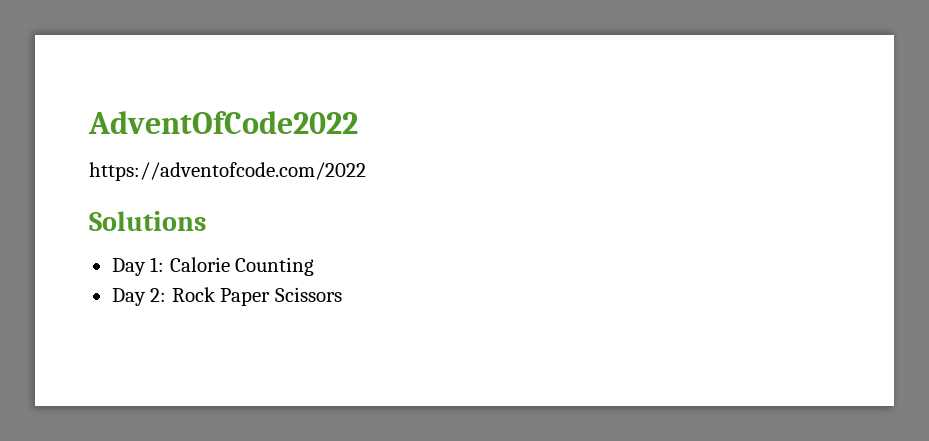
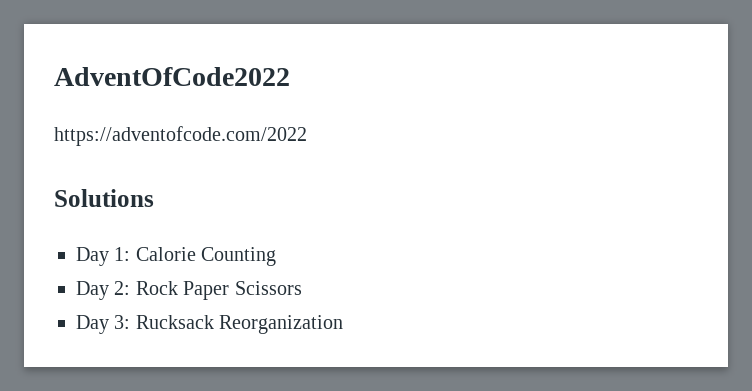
+ Day 3: Rucksack Reorganization

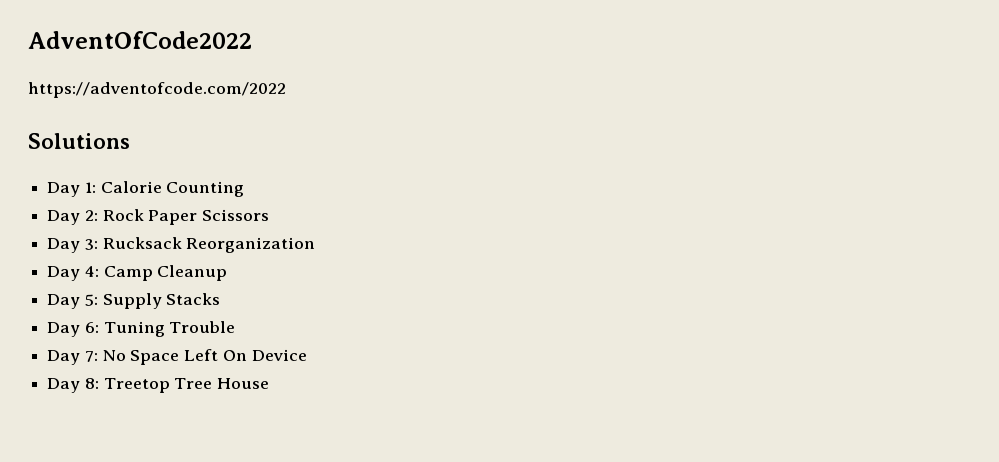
+ Day 4: Camp Cleanup
+ Day 5: Supply Stacks
+ Day 6: Tuning Trouble
+ Day 7: No Space Left On Device
+ Day 8: Treetop Tree House

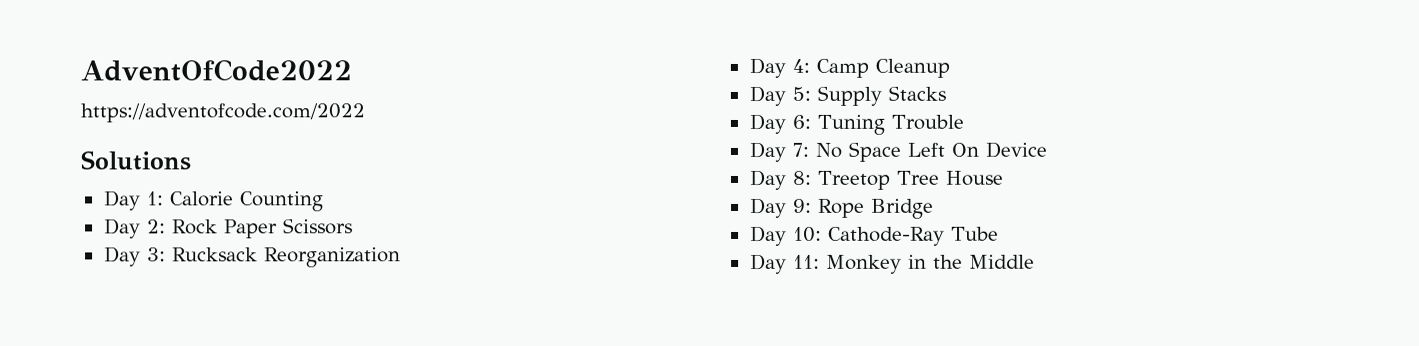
+ Day 9: Rope Bridge
+ Day 10: Cathode-Ray Tube
+ Day 11: Monkey in the Middle

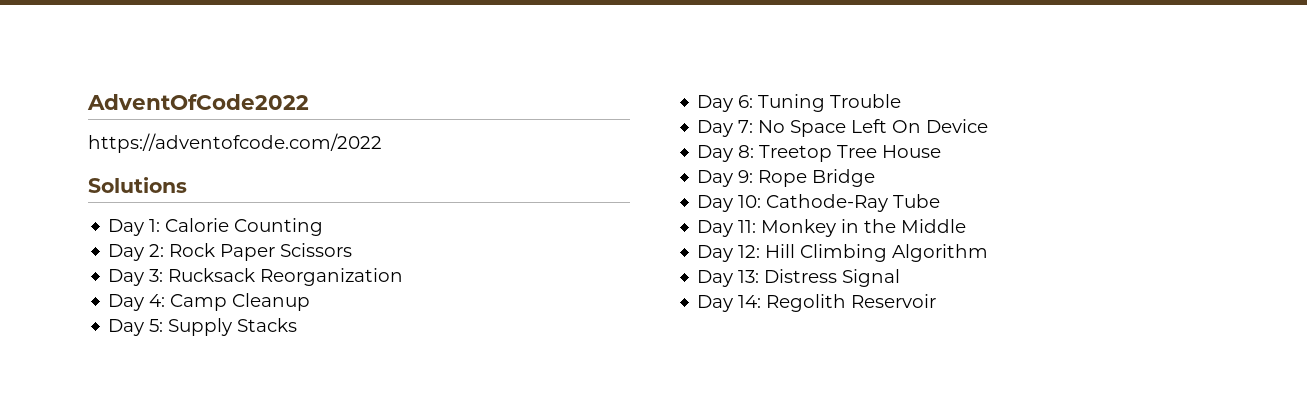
+ Day 12: Hill Climbing Algorithm
+ Day 13: Distress Signal
+ Day 14: Regolith Reservoir

